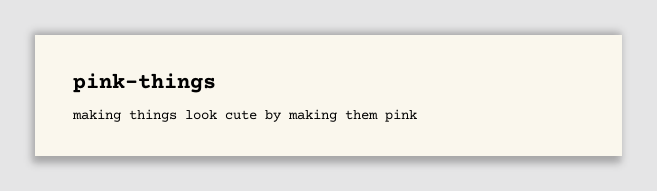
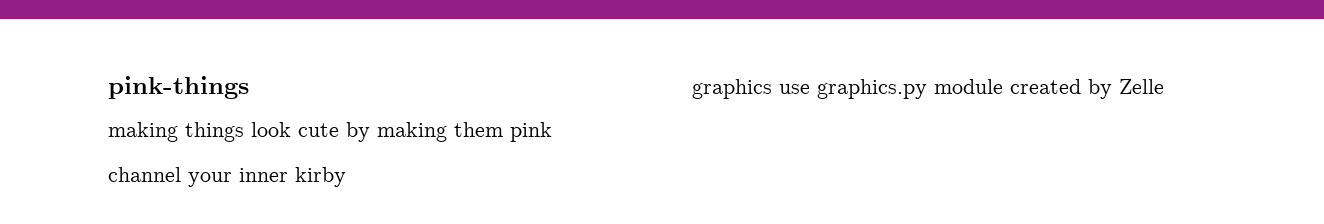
+ channel your inner kirby
+ graphics use graphics.py module created by Zelle

